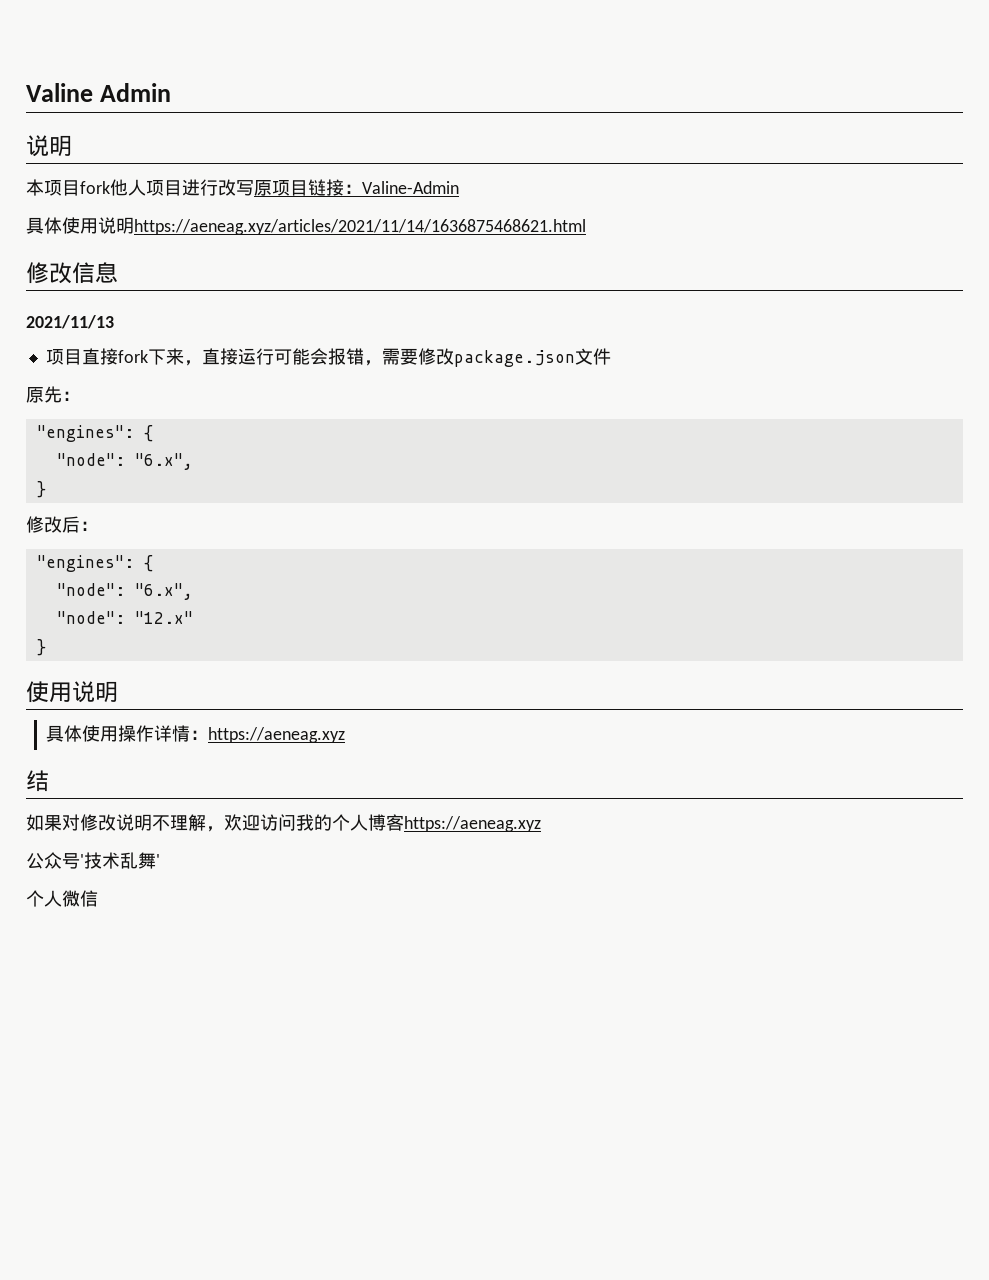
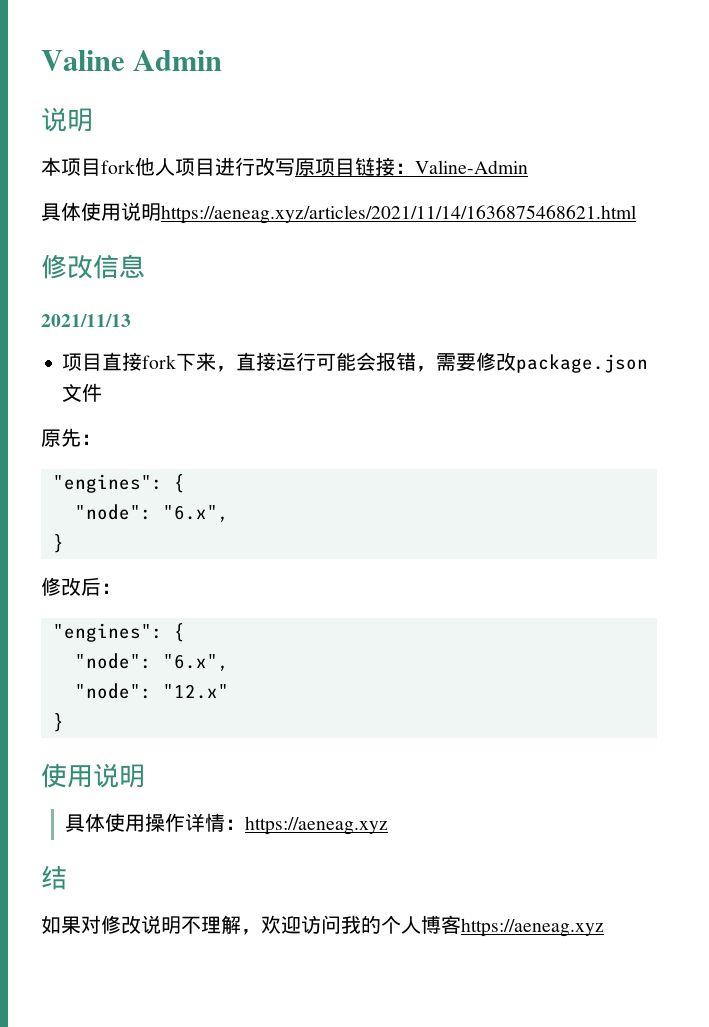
- 公众号'技术乱舞'
- 个人微信

